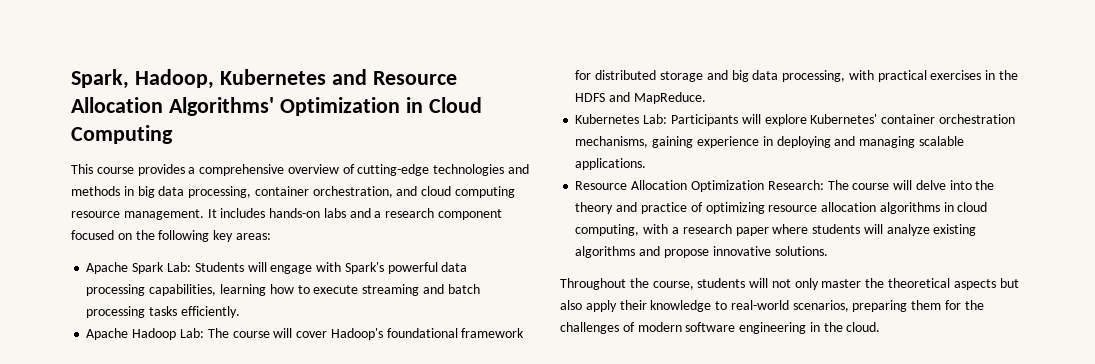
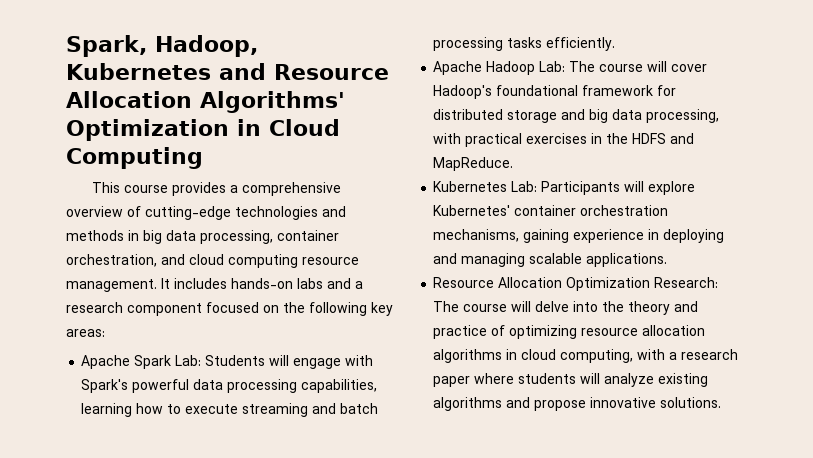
- Throughout the course, students will not only master the theoretical aspects but also apply their knowledge to real-world scenarios, preparing them for the challenges of modern software engineering in the cloud.

